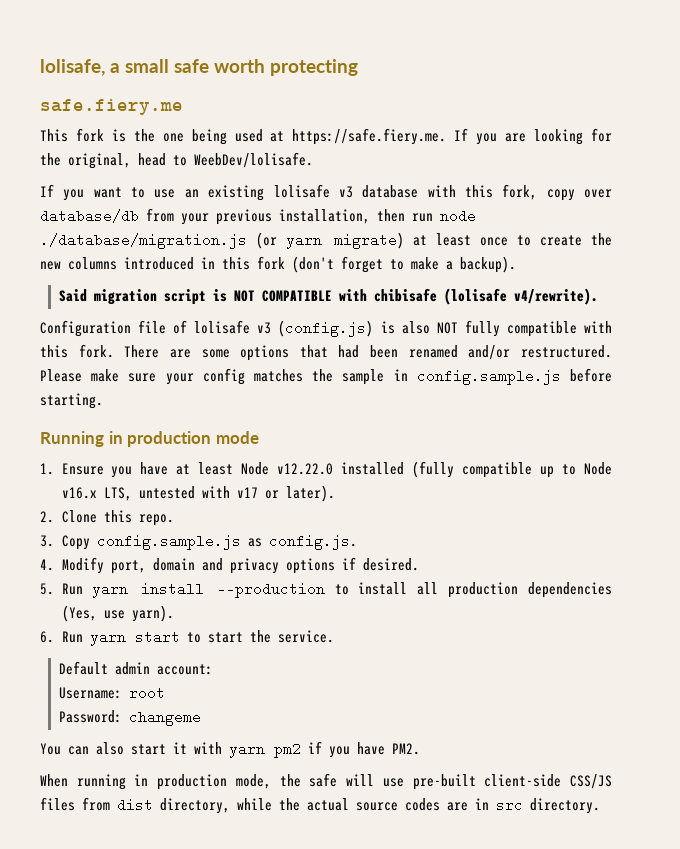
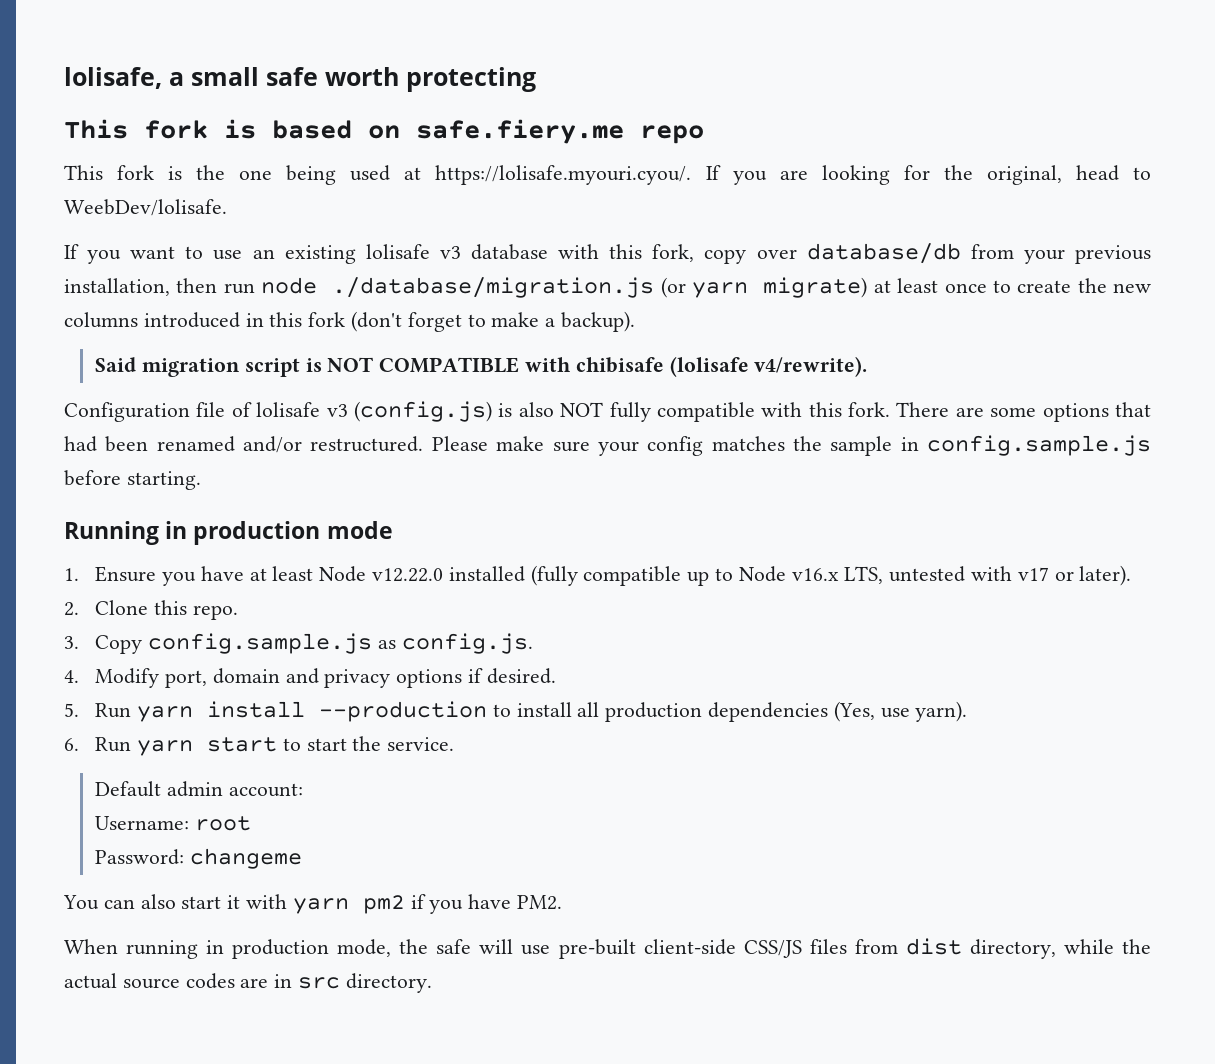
- safe.fiery.me
+ This fork is based on safe.fiery.me repo
- This fork is the one being used at https://safe.fiery.me. If you are looking for the original, head to WeebDev/lolisafe.
+ This fork is the one being used at https://lolisafe.myouri.cyou/. If you are looking for the original, head to WeebDev/lolisafe.

